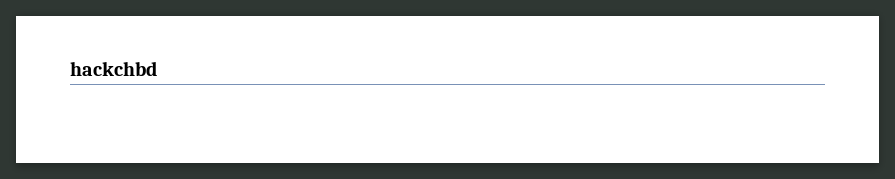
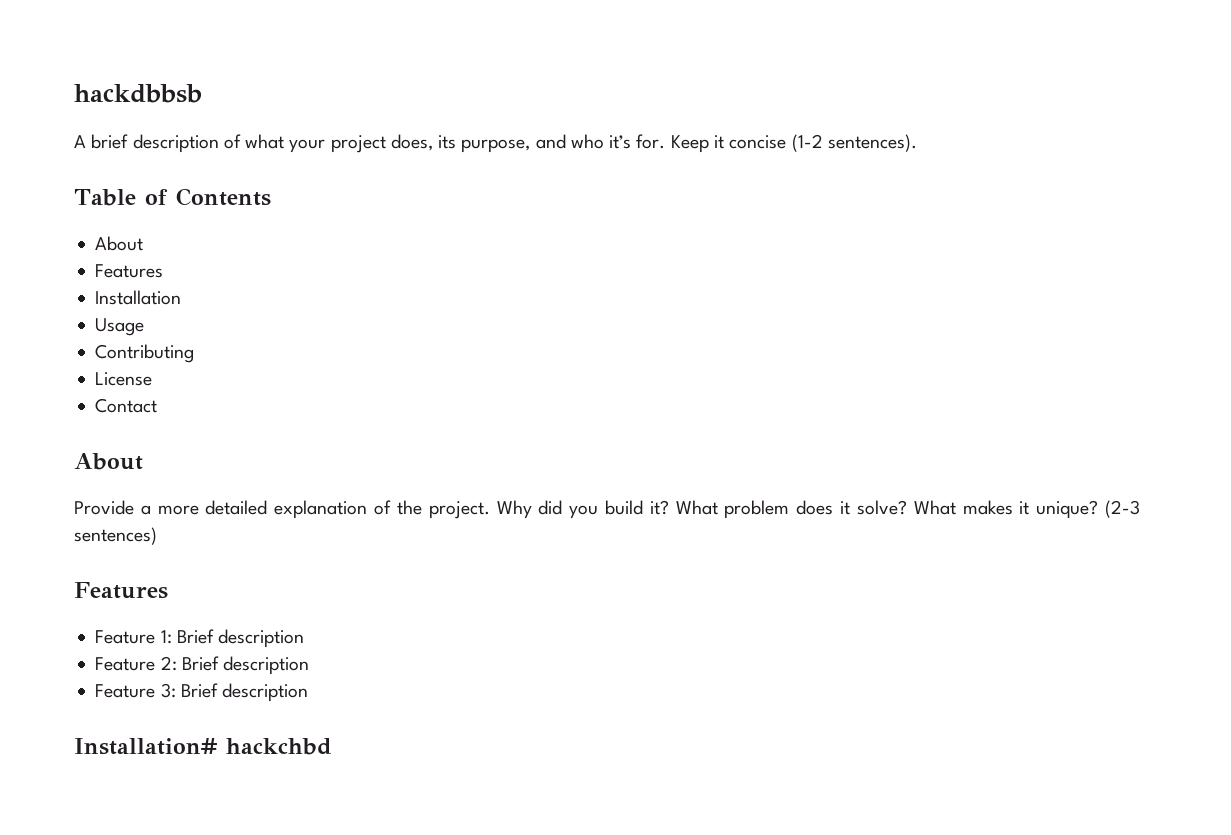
- hackchbd
+ hackdbbsb
+ A brief description of what your project does, its purpose, and who it’s for. Keep it concise (1-2 sentences).
+ Table of Contents
+ About
+ Features
+ Installation
+ Usage
+ Contributing
+ License
+ Contact
+ About
+ Provide a more detailed explanation of the project. Why did you build it? What problem does it solve? What makes it unique? (2-3 sentences)
+ Features
+ Feature 1: Brief description
+ Feature 2: Brief description
+ Feature 3: Brief description
+ Installation# hackchbd

